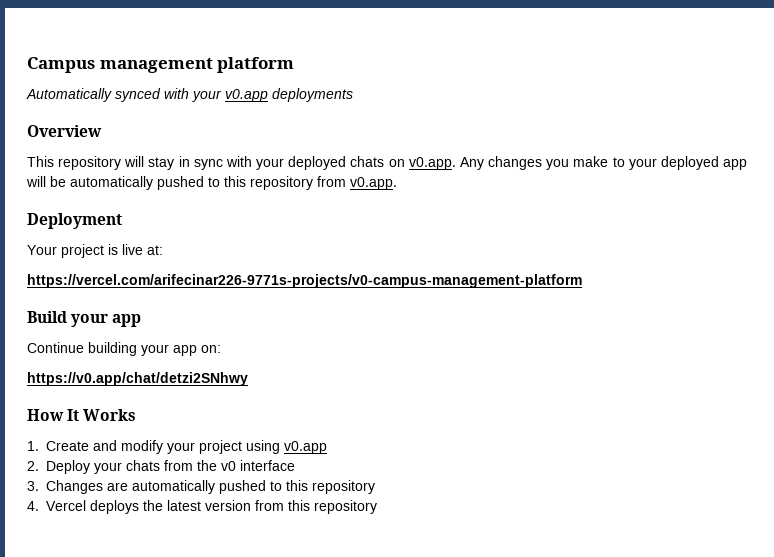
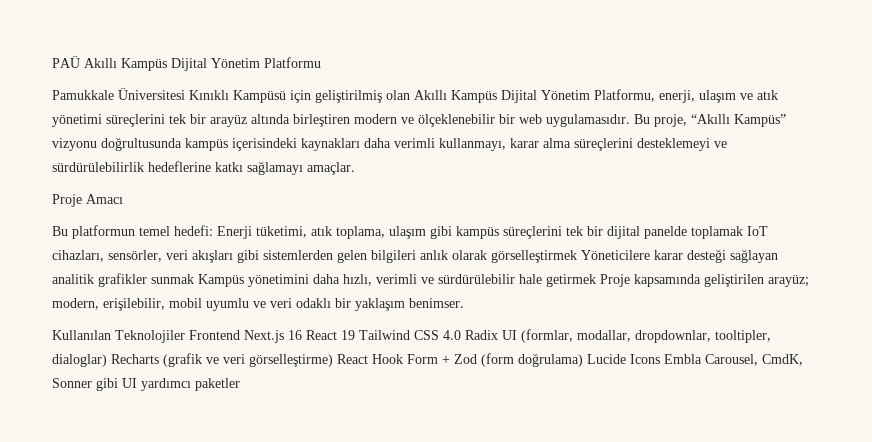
- Campus management platform
- Automatically synced with your v0.app deployments
- Overview
- This repository will stay in sync with your deployed chats on v0.app. Any changes you make to your deployed app will be automatically pushed to this repository from v0.app.
- Deployment
- Your project is live at:
- https://vercel.com/arifecinar226-9771s-projects/v0-campus-management-platform
- Build your app
- Continue building your app on:
- https://v0.app/chat/detzi2SNhwy
- How It Works
- 1. Create and modify your project using v0.app
- 2. Deploy your chats from the v0 interface
- 3. Changes are automatically pushed to this repository
- 4. Vercel deploys the latest version from this repository
+ PAÜ Akıllı Kampüs Dijital Yönetim Platformu
+ Pamukkale Üniversitesi Kınıklı Kampüsü için geliştirilmiş olan Akıllı Kampüs Dijital Yönetim Platformu, enerji, ulaşım ve atık yönetimi süreçlerini tek bir arayüz altında birleştiren modern ve ölçeklenebilir bir web uygulamasıdır. Bu proje, “Akıllı Kampüs” vizyonu doğrultusunda kampüs içerisindeki kaynakları daha verimli kullanmayı, karar alma süreçlerini desteklemeyi ve sürdürülebilirlik hedeflerine katkı sağlamayı amaçlar.
+ Proje Amacı
+ Bu platformun temel hedefi: Enerji tüketimi, atık toplama, ulaşım gibi kampüs süreçlerini tek bir dijital panelde toplamak IoT cihazları, sensörler, veri akışları gibi sistemlerden gelen bilgileri anlık olarak görselleştirmek Yöneticilere karar desteği sağlayan analitik grafikler sunmak Kampüs yönetimini daha hızlı, verimli ve sürdürülebilir hale getirmek Proje kapsamında geliştirilen arayüz; modern, erişilebilir, mobil uyumlu ve veri odaklı bir yaklaşım benimser.
+ Kullanılan Teknolojiler Frontend Next.js 16 React 19 Tailwind CSS 4.0 Radix UI (formlar, modallar, dropdownlar, tooltipler, dialoglar) Recharts (grafik ve veri görselleştirme) React Hook Form + Zod (form doğrulama) Lucide Icons Embla Carousel, CmdK, Sonner gibi UI yardımcı paketler

